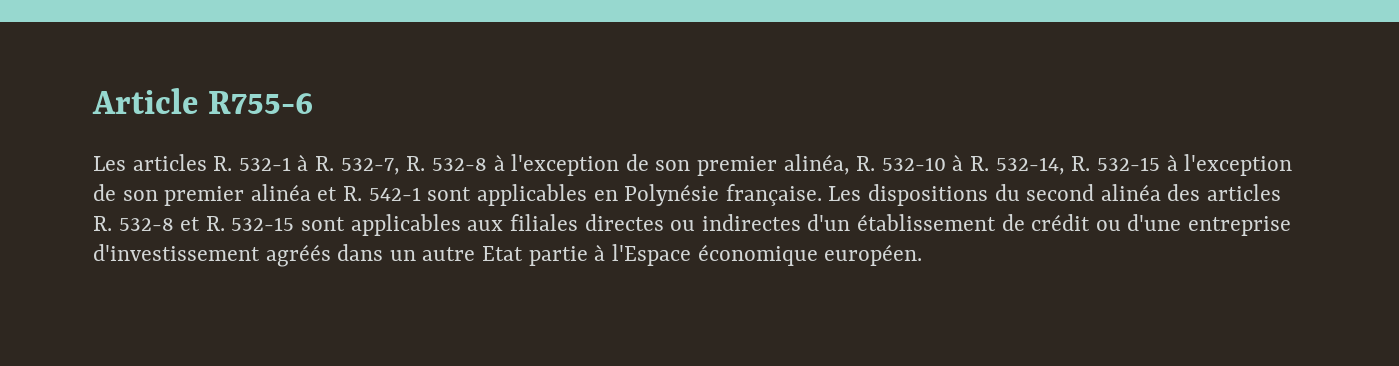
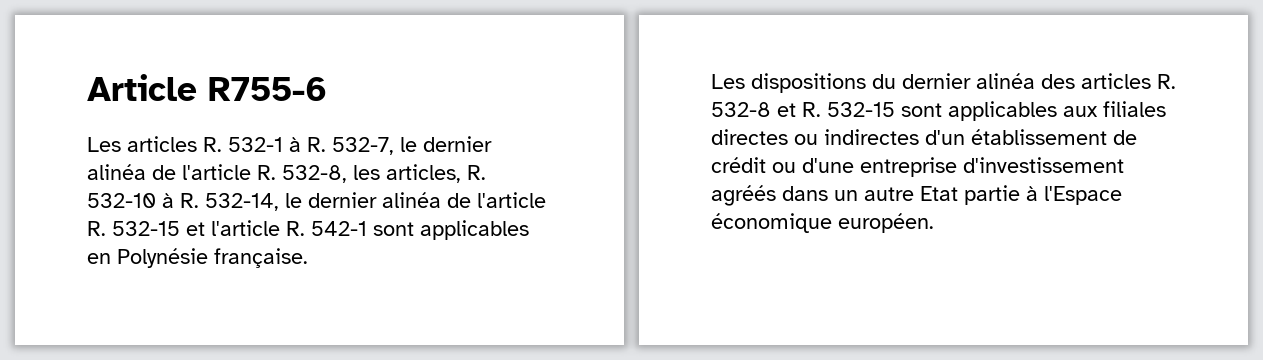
- Les articles R. 532-1 à R. 532-7, R. 532-8 à l'exception de son premier alinéa, R. 532-10 à R. 532-14, R. 532-15 à l'exception de son premier alinéa et R. 542-1 sont applicables en Polynésie française. Les dispositions du second alinéa des articles R. 532-8 et R. 532-15 sont applicables aux filiales directes ou indirectes d'un établissement de crédit ou d'une entreprise d'investissement agréés dans un autre Etat partie à l'Espace économique européen.
+ Les articles R. 532-1 à R. 532-7, le dernier alinéa de l'article R. 532-8, les articles, R. 532-10 à R. 532-14, le dernier alinéa de l'article R. 532-15 et l'article R. 542-1 sont applicables en Polynésie française.
+ Les dispositions du dernier alinéa des articles R. 532-8 et R. 532-15 sont applicables aux filiales directes ou indirectes d'un établissement de crédit ou d'une entreprise d'investissement agréés dans un autre Etat partie à l'Espace économique européen.

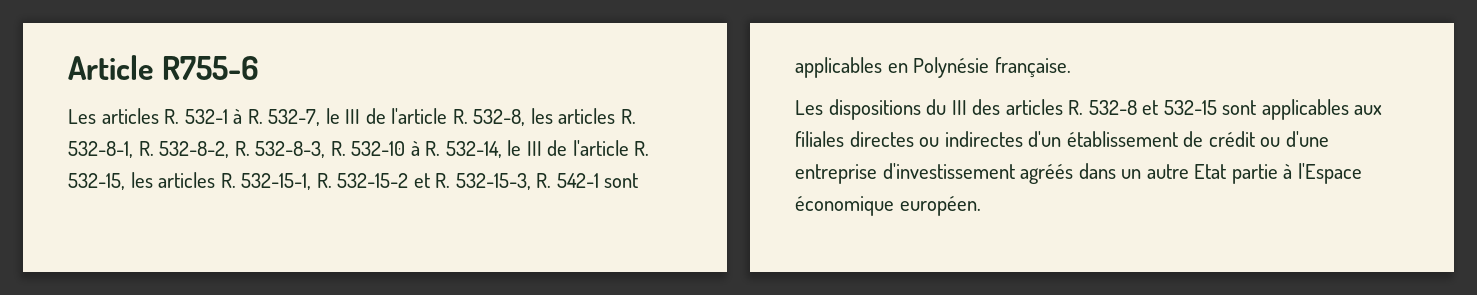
- Les articles R. 532-1 à R. 532-7, le dernier alinéa de l'article R. 532-8, les articles, R. 532-10 à R. 532-14, le dernier alinéa de l'article R. 532-15 et l'article R. 542-1 sont applicables en Polynésie française.
+ Les articles R. 532-1 à R. 532-7, le III de l'article R. 532-8, les articles R. 532-8-1, R. 532-8-2, R. 532-8-3, R. 532-10 à R. 532-14, le III de l'article R. 532-15, les articles R. 532-15-1, R. 532-15-2 et R. 532-15-3, R. 542-1 sont applicables en Polynésie française.
- Les dispositions du dernier alinéa des articles R. 532-8 et R. 532-15 sont applicables aux filiales directes ou indirectes d'un établissement de crédit ou d'une entreprise d'investissement agréés dans un autre Etat partie à l'Espace économique européen.
+ Les dispositions du III des articles R. 532-8 et 532-15 sont applicables aux filiales directes ou indirectes d'un établissement de crédit ou d'une entreprise d'investissement agréés dans un autre Etat partie à l'Espace économique européen.

